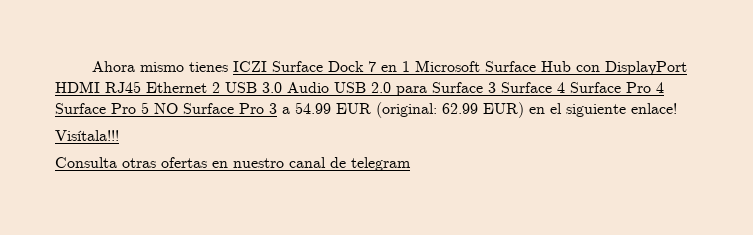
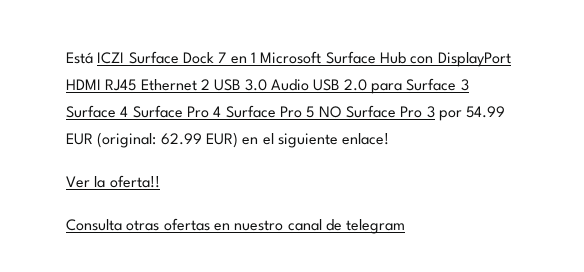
- Ahora mismo tienes ICZI Surface Dock 7 en 1 Microsoft Surface Hub con DisplayPort HDMI RJ45 Ethernet 2 USB 3.0 Audio USB 2.0 para Surface 3 Surface 4 Surface Pro 4 Surface Pro 5 NO Surface Pro 3 a 54.99 EUR (original: 62.99 EUR) en el siguiente enlace!
+ Está ICZI Surface Dock 7 en 1 Microsoft Surface Hub con DisplayPort HDMI RJ45 Ethernet 2 USB 3.0 Audio USB 2.0 para Surface 3 Surface 4 Surface Pro 4 Surface Pro 5 NO Surface Pro 3 por 54.99 EUR (original: 62.99 EUR) en el siguiente enlace!
- Visítala!!!
+ Ver la oferta!!

